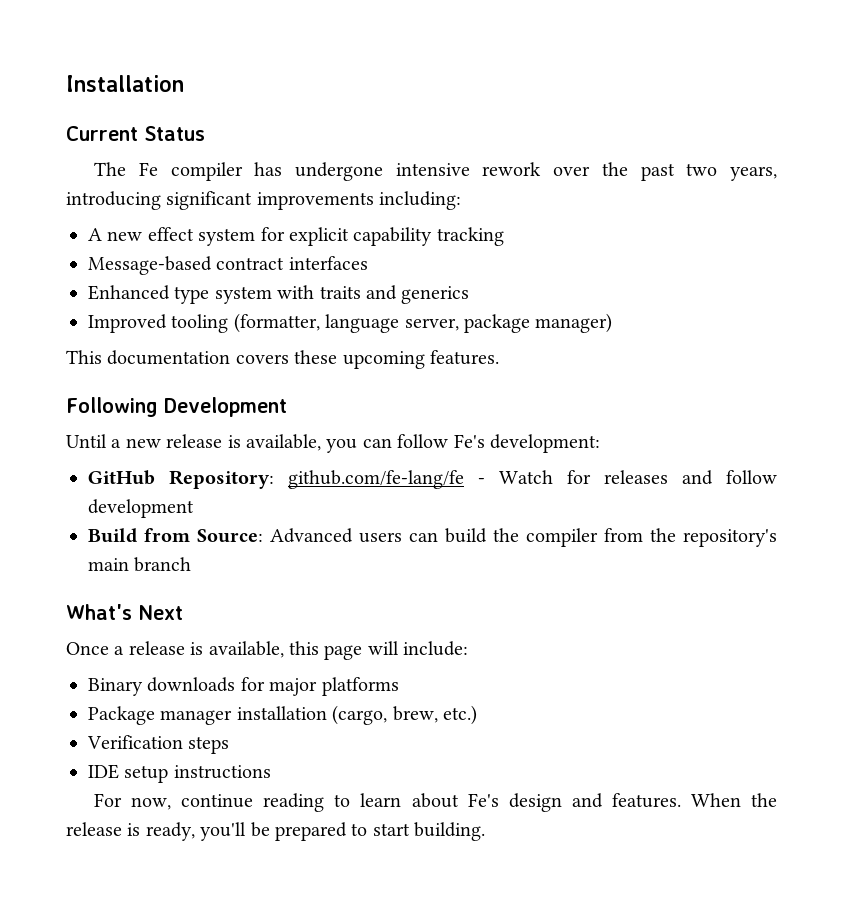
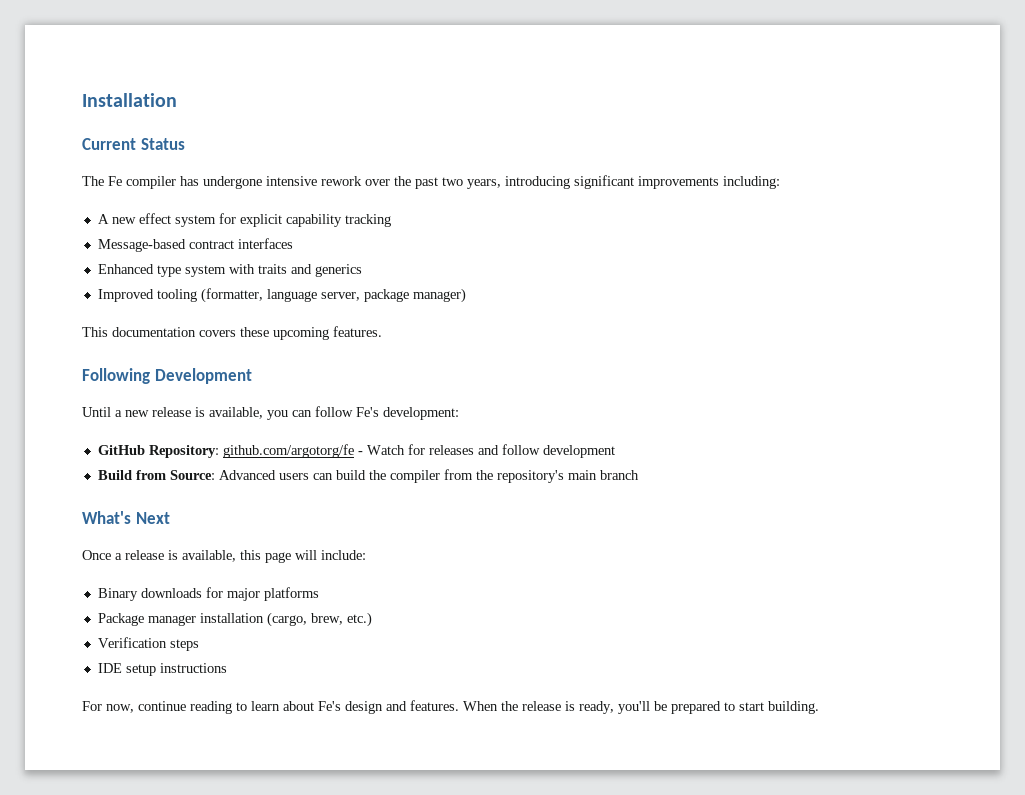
- GitHub Repository: github.com/fe-lang/fe - Watch for releases and follow development
+ GitHub Repository: github.com/argotorg/fe - Watch for releases and follow development

